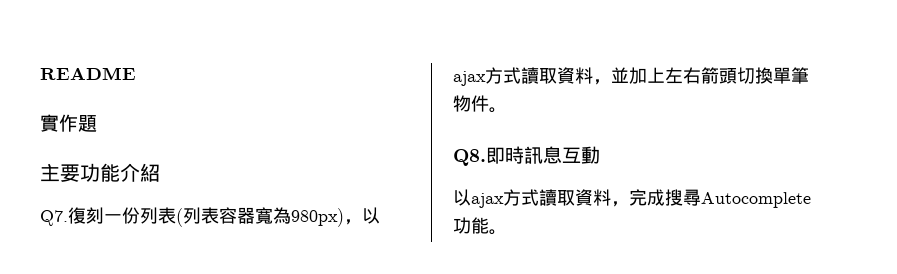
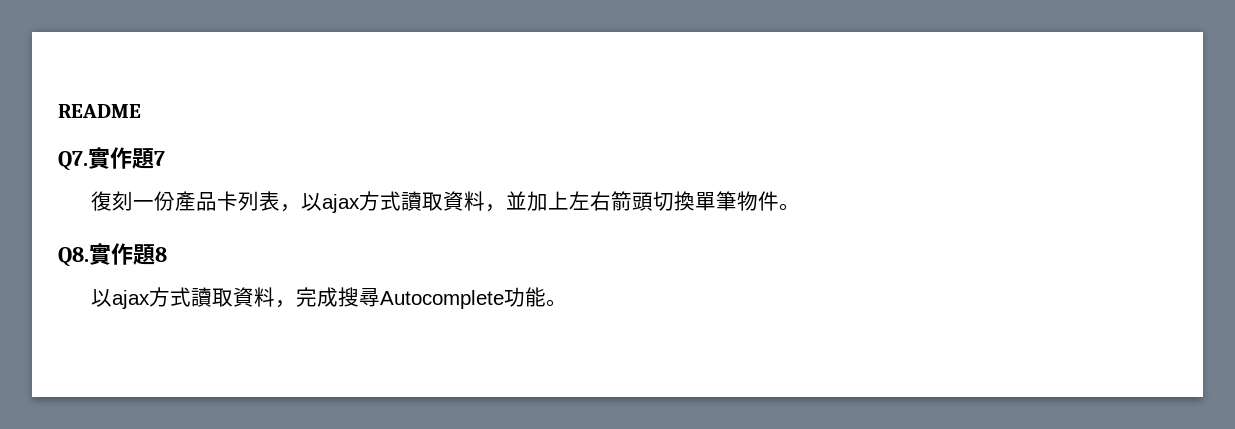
- 實作題
- 主要功能介紹
- Q7.復刻一份列表(列表容器寬為980px)，以ajax方式讀取資料，並加上左右箭頭切換單筆物件。
+ Q7.實作題7
+ 復刻一份產品卡列表，以ajax方式讀取資料，並加上左右箭頭切換單筆物件。
- Q8.即時訊息互動
+ Q8.實作題8

